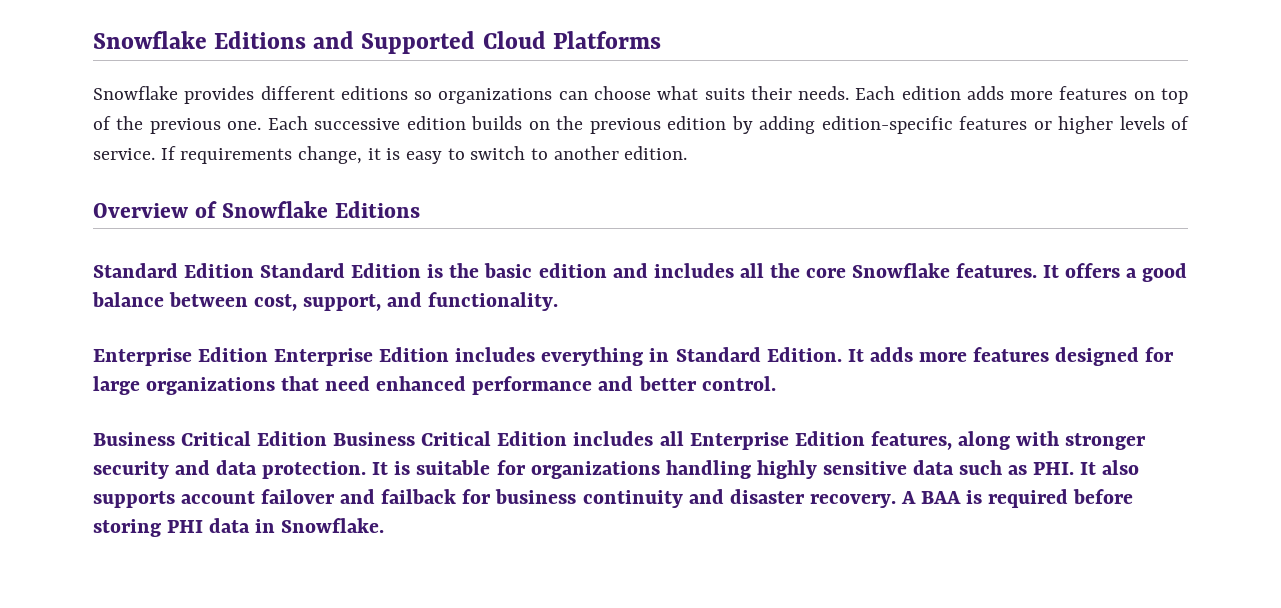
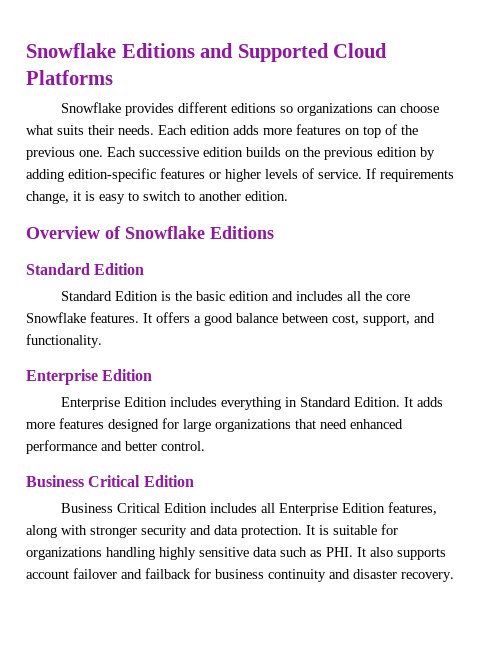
  Overview of Snowflake Editions
- Standard Edition Standard Edition is the basic edition and includes all the core Snowflake features.
+ Standard Edition
+ Standard Edition is the basic edition and includes all the core Snowflake features.
  It offers a good balance between cost, support, and functionality.
- Enterprise Edition Enterprise Edition includes everything in Standard Edition.
+ Enterprise Edition
+ Enterprise Edition includes everything in Standard Edition.
  It adds more features designed for large organizations that need enhanced performance and better control.
- Business Critical Edition Business Critical Edition includes all Enterprise Edition features, along with stronger security and data protection.
+ Business Critical Edition
+ Business Critical Edition includes all Enterprise Edition features, along with stronger security and data protection.
- A BAA is required before storing PHI data in Snowflake.

